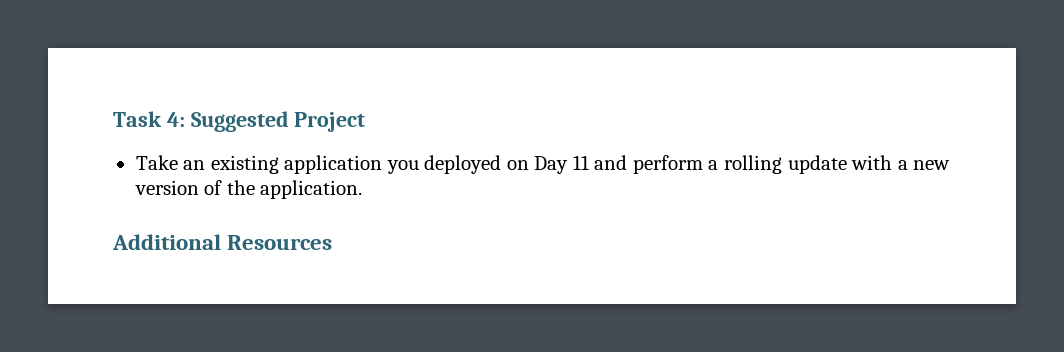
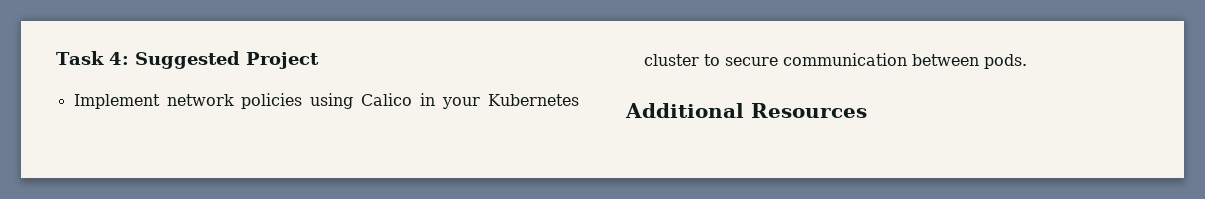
- Take an existing application you deployed on Day 11 and perform a rolling update with a new version of the application.
+ Implement network policies using Calico in your Kubernetes cluster to secure communication between pods.

